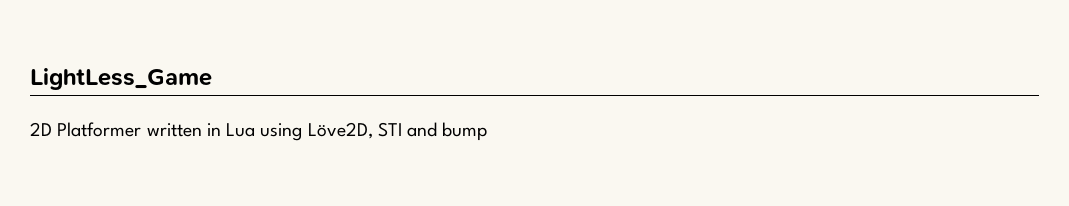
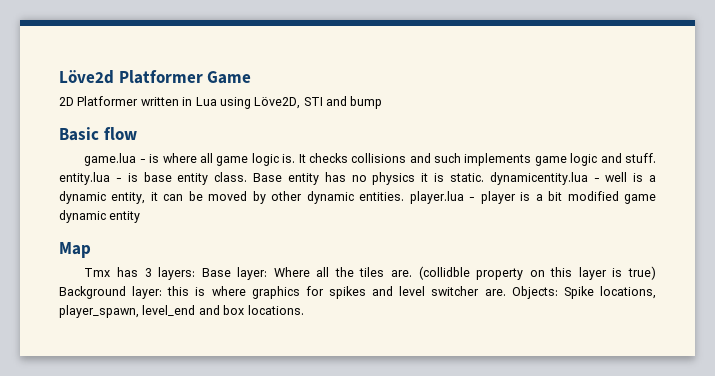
- LightLess_Game
+ Löve2d Platformer Game
+ Basic flow
+ game.lua - is where all game logic is. It checks collisions and such implements game logic and stuff. entity.lua - is base entity class. Base entity has no physics it is static. dynamicentity.lua - well is a dynamic entity, it can be moved by other dynamic entities. player.lua - player is a bit modified game dynamic entity
+ Map
+ Tmx has 3 layers: Base layer: Where all the tiles are. (collidble property on this layer is true) Background layer: this is where graphics for spikes and level switcher are. Objects: Spike locations, player_spawn, level_end and box locations.

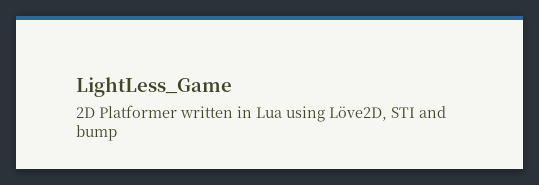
- Löve2d Platformer Game
+ LightLess_Game
- Basic flow
- game.lua - is where all game logic is. It checks collisions and such implements game logic and stuff. entity.lua - is base entity class. Base entity has no physics it is static. dynamicentity.lua - well is a dynamic entity, it can be moved by other dynamic entities. player.lua - player is a bit modified game dynamic entity
- Map
- Tmx has 3 layers: Base layer: Where all the tiles are. (collidble property on this layer is true) Background layer: this is where graphics for spikes and level switcher are. Objects: Spike locations, player_spawn, level_end and box locations.

